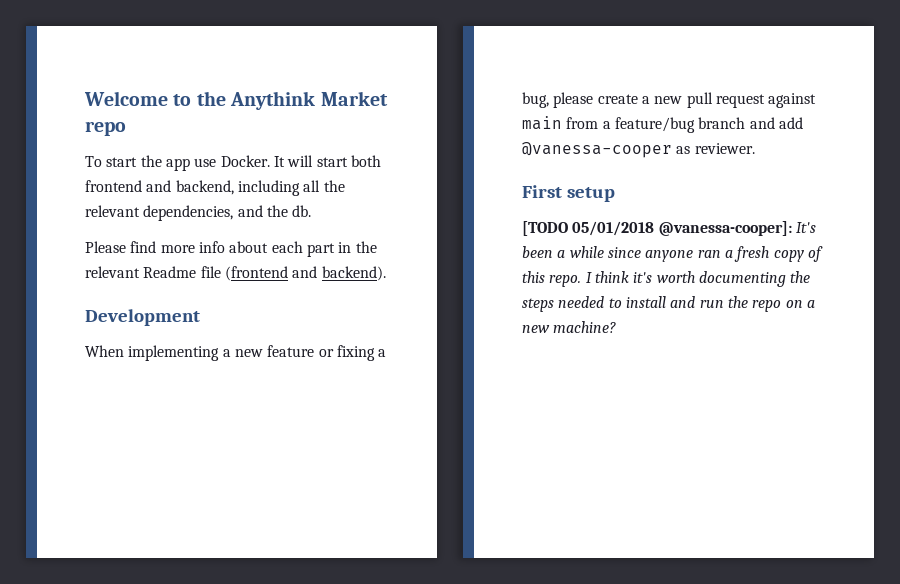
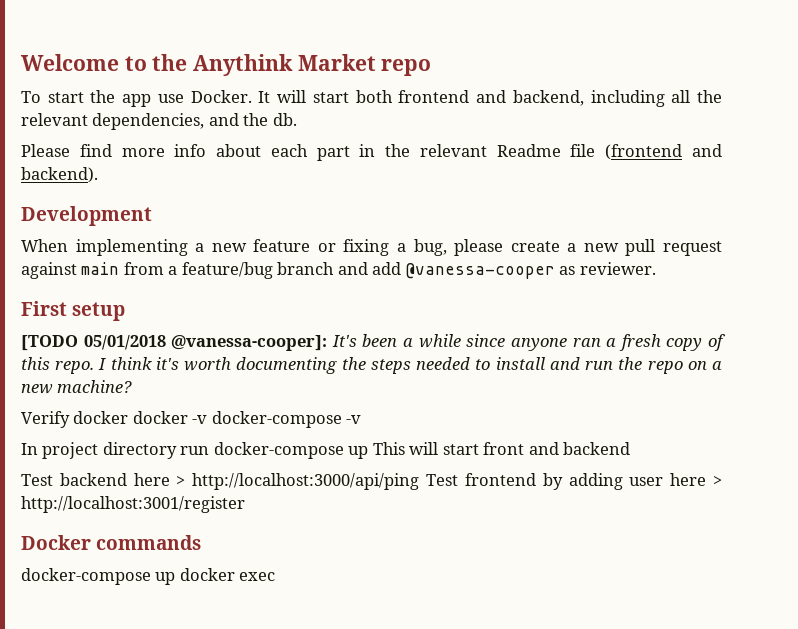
+ Verify docker docker -v docker-compose -v
+ In project directory run docker-compose up This will start front and backend
+ Test backend here > http://localhost:3000/api/ping Test frontend by adding user here > http://localhost:3001/register
+ Docker commands
+ docker-compose up docker exec

